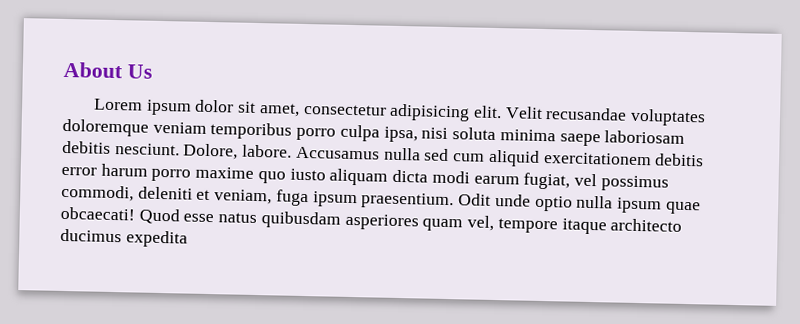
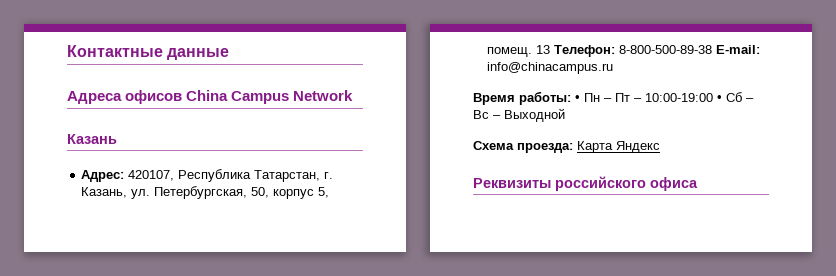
- About Us
- Lorem ipsum dolor sit amet, consectetur adipisicing elit. Velit recusandae voluptates doloremque veniam temporibus porro culpa ipsa, nisi soluta minima saepe laboriosam debitis nesciunt. Dolore, labore. Accusamus nulla sed cum aliquid exercitationem debitis error harum porro maxime quo iusto aliquam dicta modi earum fugiat, vel possimus commodi, deleniti et veniam, fuga ipsum praesentium. Odit unde optio nulla ipsum quae obcaecati! Quod esse natus quibusdam asperiores quam vel, tempore itaque architecto ducimus expedita
+ Контактные данные
+ Адреса офисов China Campus Network
+ Казань
+ Адрес: 420107, Республика Татарстан, г. Казань, ул. Петербургская, 50, корпус 5, помещ. 13 Телефон: 8-800-500-89-38 E-mail: info@chinacampus.ru
+ Время работы: • Пн – Пт – 10:00-19:00 • Сб – Вс – Выходной
+ Схема проезда: Карта Яндекс
+ Реквизиты российского офиса

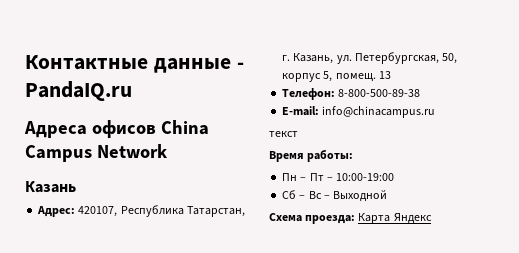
- Контактные данные
+ Контактные данные - PandaIQ.ru
- 13 Телефон: 8-800-500-89-38 E-mail: info@chinacampus.ru
+ 13
+ Телефон: 8-800-500-89-38
+ E-mail: info@chinacampus.ru
+ текст
- Время работы: • Пн – Пт – 10:00-19:00 • Сб – Вс – Выходной
+ Время работы:
+ Пн – Пт – 10:00-19:00
+ Сб – Вс – Выходной
- Реквизиты российского офиса

